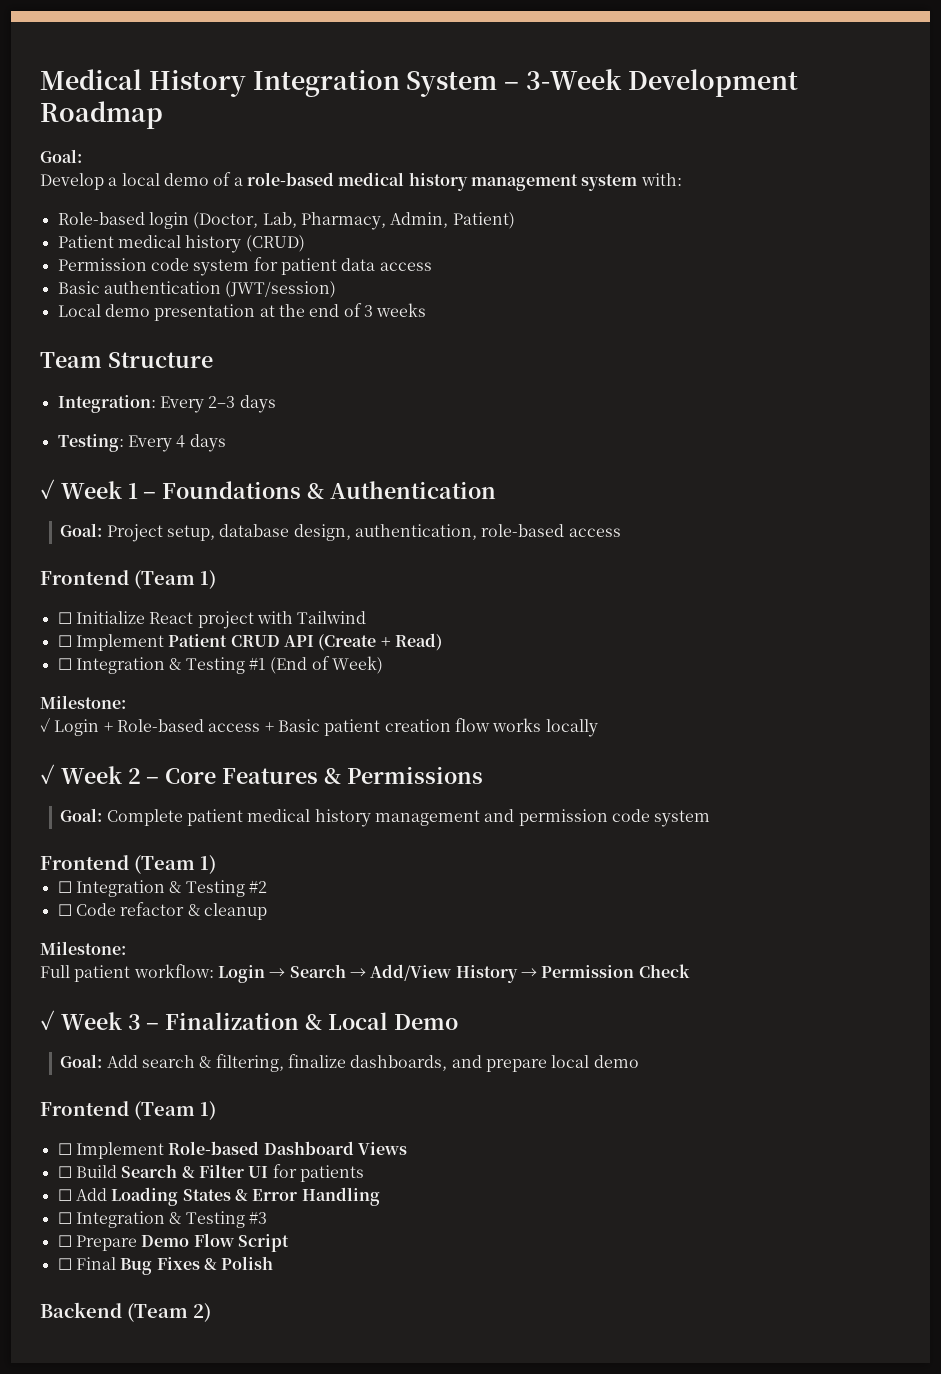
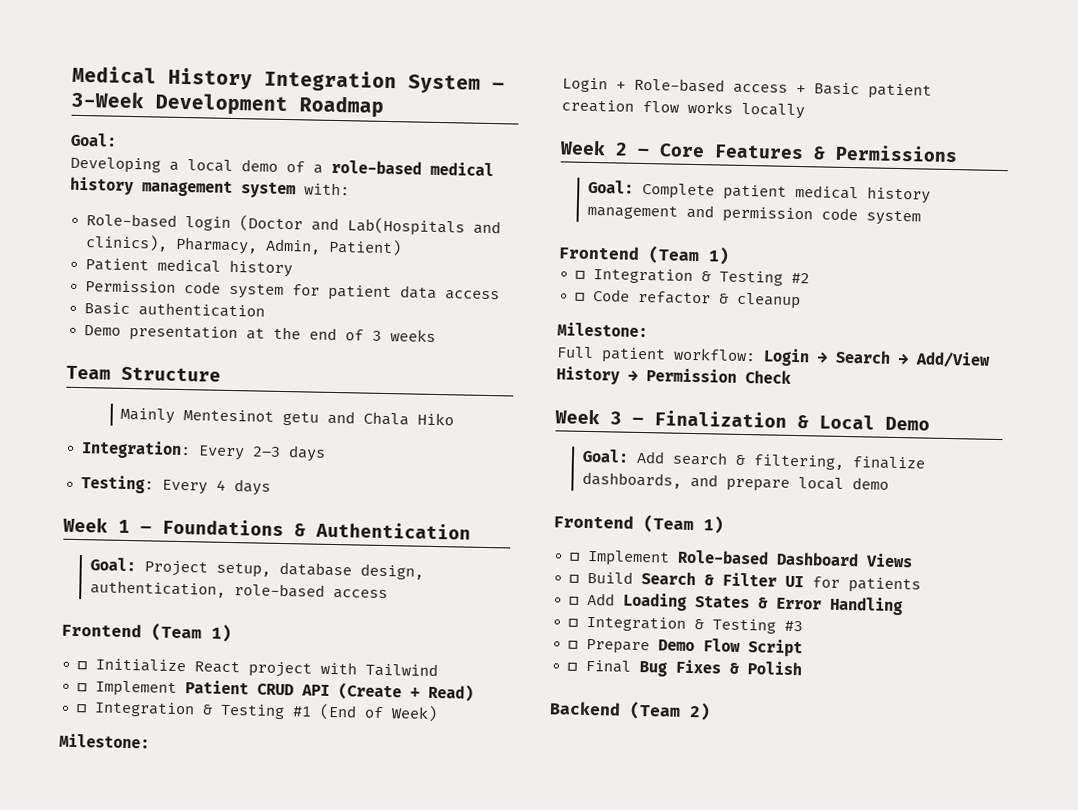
- Develop a local demo of a role-based medical history management system with:
+ Developing a local demo of a role-based medical history management system with:
- Role-based login (Doctor, Lab, Pharmacy, Admin, Patient)
+ Role-based login (Doctor and Lab(Hospitals and clinics), Pharmacy, Admin, Patient)
- Patient medical history (CRUD)
+ Patient medical history
- Basic authentication (JWT/session)
- Local demo presentation at the end of 3 weeks
+ Basic authentication
+ Demo presentation at the end of 3 weeks
+ Mainly Mentesinot getu and Chala Hiko
- ✓ Week 1 – Foundations & Authentication
+ Week 1 – Foundations & Authentication
- ✓ Login + Role-based access + Basic patient creation flow works locally
+ Login + Role-based access + Basic patient creation flow works locally
- ✓ Week 2 – Core Features & Permissions
+ Week 2 – Core Features & Permissions
- ✓ Week 3 – Finalization & Local Demo
+ Week 3 – Finalization & Local Demo

